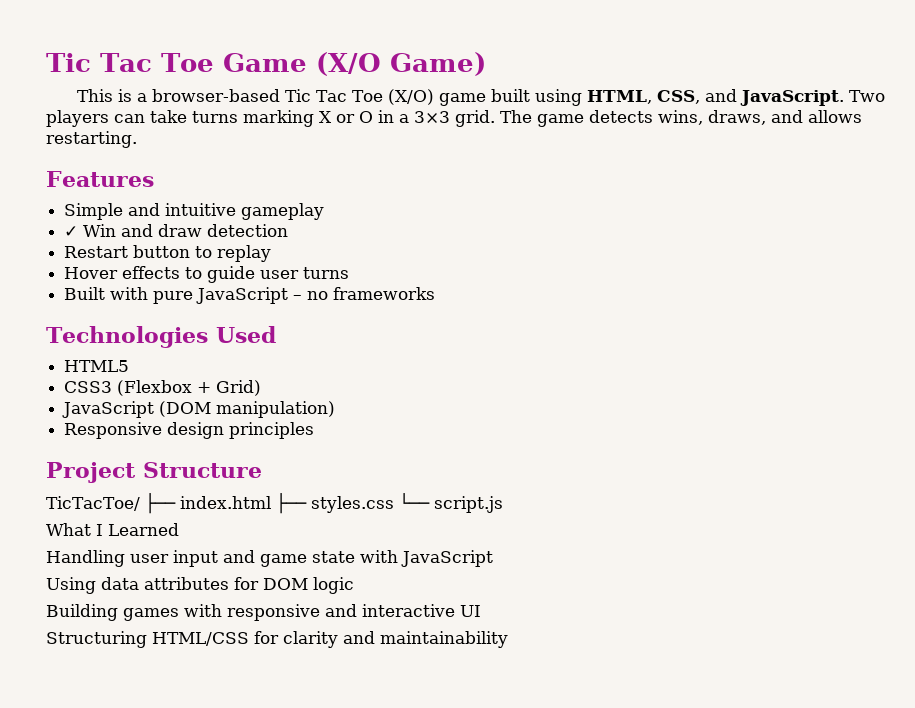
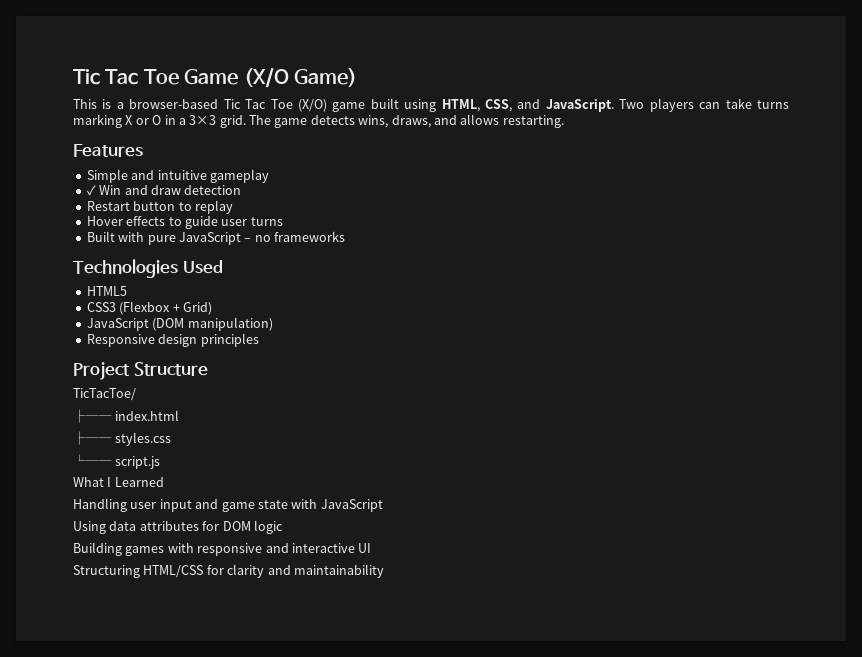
- TicTacToe/ ├── index.html ├── styles.css └── script.js
+ TicTacToe/
+ ├── index.html
+ ├── styles.css
+ └── script.js

